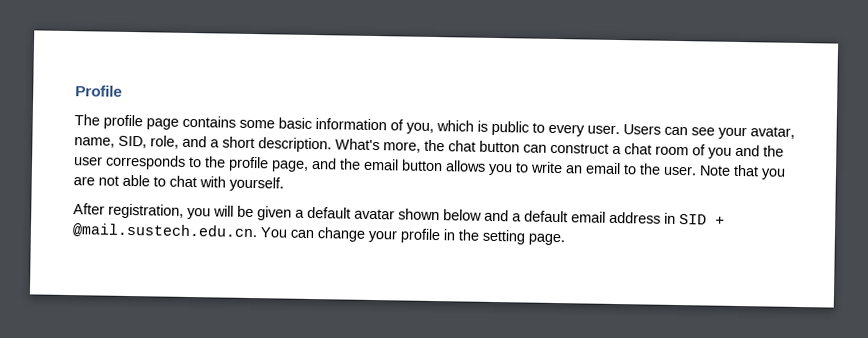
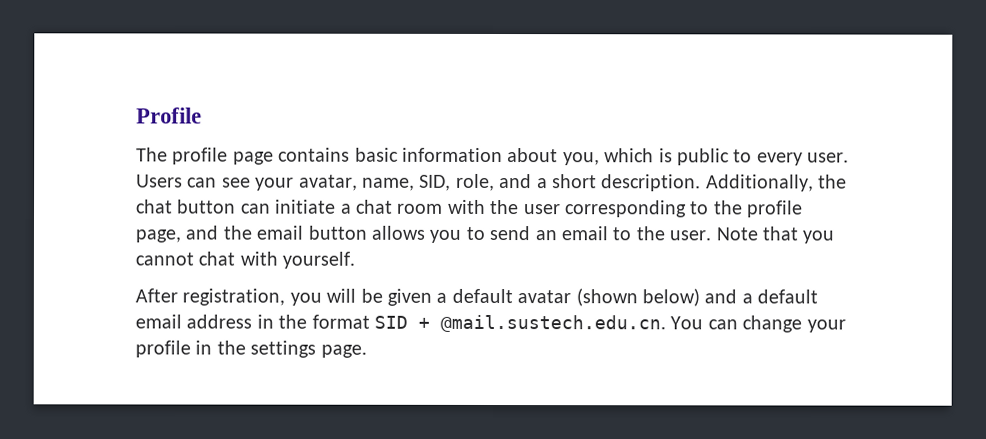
- The profile page contains some basic information of you, which is public to every user.
+ The profile page contains basic information about you, which is public to every user.
- What's more, the chat button can construct a chat room of you and the user corresponds to the profile page, and the email button allows you to write an email to the user.
+ Additionally, the chat button can initiate a chat room with the user corresponding to the profile page, and the email button allows you to send an email to the user.
- Note that you are not able to chat with yourself.
+ Note that you cannot chat with yourself.
- After registration, you will be given a default avatar shown below and a default email address in SID + @mail.sustech.edu.cn. You can change your profile in the setting page.
+ After registration, you will be given a default avatar (shown below) and a default email address in the format SID + @mail.sustech.edu.cn. You can change your profile in the settings page.

